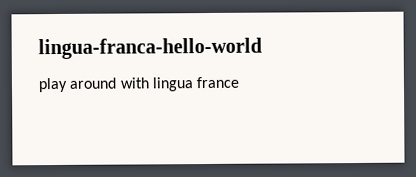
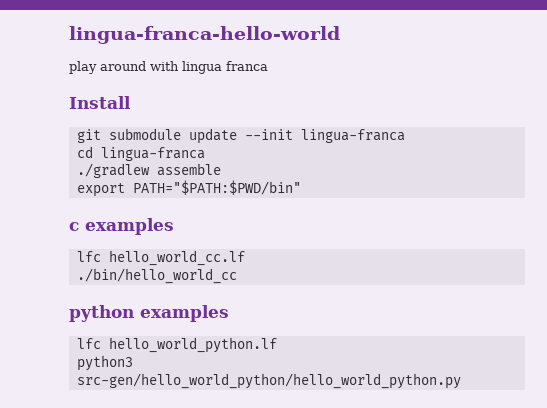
- play around with lingua france
+ play around with lingua franca
+ Install
+ git submodule update --init lingua-franca
+ cd lingua-franca
+ ./gradlew assemble
+ export PATH="$PATH:$PWD/bin"
+ c examples
+ lfc hello_world_cc.lf
+ ./bin/hello_world_cc
+ python examples
+ lfc hello_world_python.lf
+ python3 src-gen/hello_world_python/hello_world_python.py

